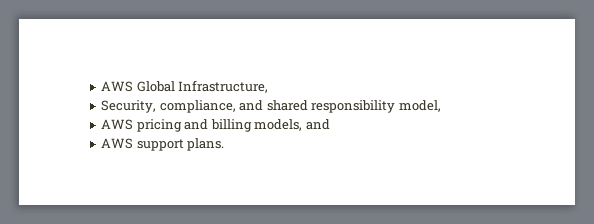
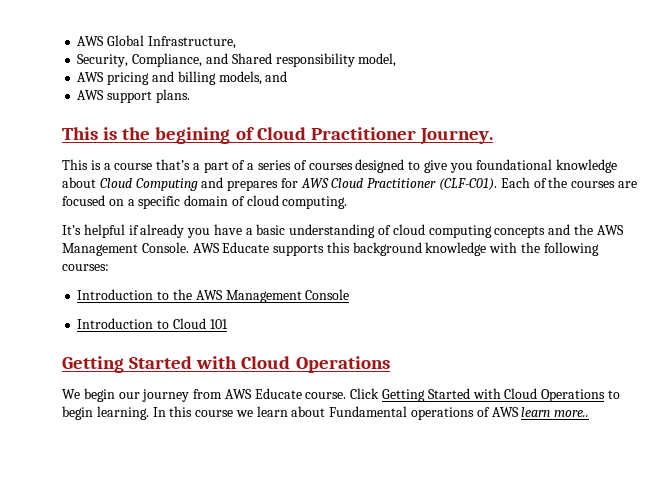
- Security, compliance, and shared responsibility model,
+ Security, Compliance, and Shared responsibility model,
+ This is the begining of Cloud Practitioner Journey.
+ This is a course that’s a part of a series of courses designed to give you foundational knowledge about Cloud Computing and prepares for AWS Cloud Practitioner (CLF-C01). Each of the courses are focused on a specific domain of cloud computing.
+ It’s helpful if already you have a basic understanding of cloud computing concepts and the AWS Management Console. AWS Educate supports this background knowledge with the following courses:
+ Introduction to the AWS Management Console
+ Introduction to Cloud 101
+ Getting Started with Cloud Operations
+ We begin our journey from AWS Educate course. Click Getting Started with Cloud Operations to begin learning. In this course we learn about Fundamental operations of AWS learn more..

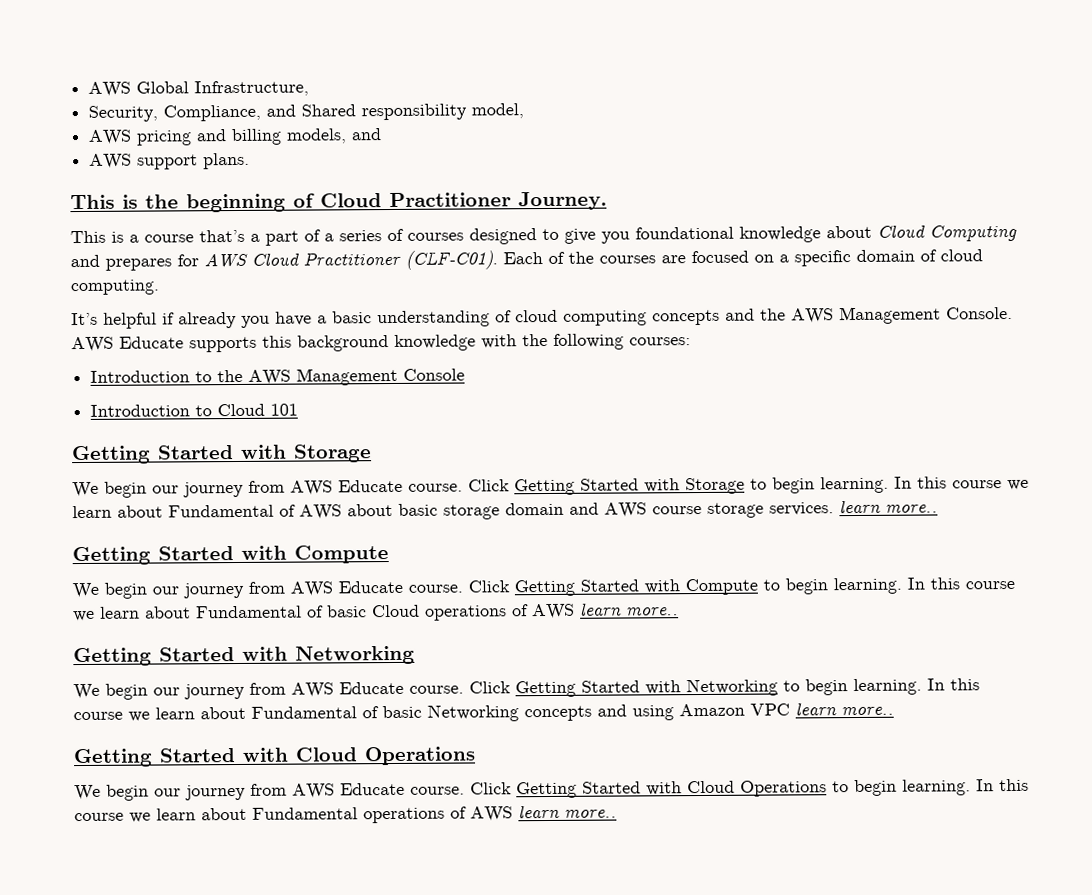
- This is the begining of Cloud Practitioner Journey.
+ This is the beginning of Cloud Practitioner Journey.
  Introduction to Cloud 101
+ Getting Started with Storage
+ We begin our journey from AWS Educate course. Click Getting Started with Storage to begin learning. In this course we learn about Fundamental of AWS about basic storage domain and AWS course storage services. learn more..
+ Getting Started with Compute
+ We begin our journey from AWS Educate course. Click Getting Started with Compute to begin learning. In this course we learn about Fundamental of basic Cloud operations of AWS learn more..
+ Getting Started with Networking
+ We begin our journey from AWS Educate course. Click Getting Started with Networking to begin learning. In this course we learn about Fundamental of basic Networking concepts and using Amazon VPC learn more..

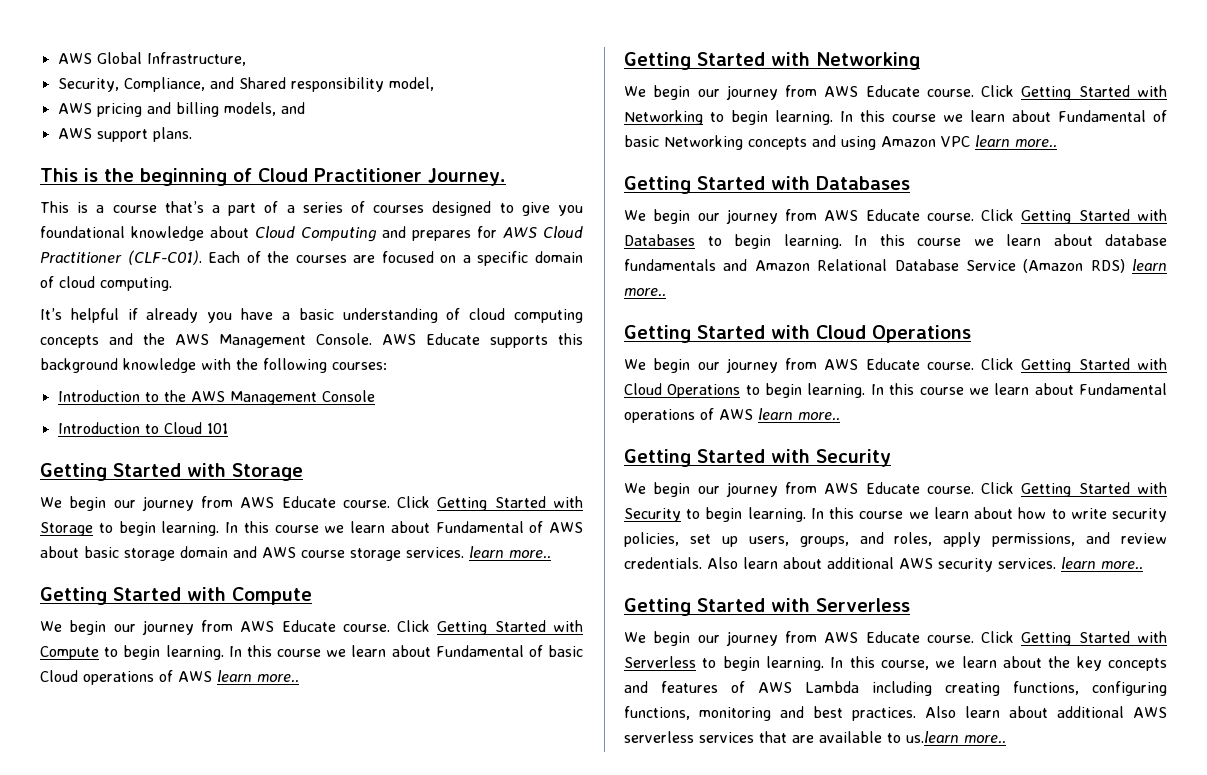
  In this course we learn about Fundamental of basic Networking concepts and using Amazon VPC learn more..
+ Getting Started with Databases
+ We begin our journey from AWS Educate course. Click Getting Started with Databases to begin learning. In this course we learn about database fundamentals and Amazon Relational Database Service (Amazon RDS) learn more..
  In this course we learn about Fundamental operations of AWS learn more..
+ Getting Started with Security
+ We begin our journey from AWS Educate course. Click Getting Started with Security to begin learning. In this course we learn about how to write security policies, set up users, groups, and roles, apply permissions, and review credentials. Also learn about additional AWS security services. learn more..
+ Getting Started with Serverless
+ We begin our journey from AWS Educate course. Click Getting Started with Serverless to begin learning. In this course, we learn about the key concepts and features of AWS Lambda including creating functions, configuring functions, monitoring and best practices. Also learn about additional AWS serverless services that are available to us.learn more..

